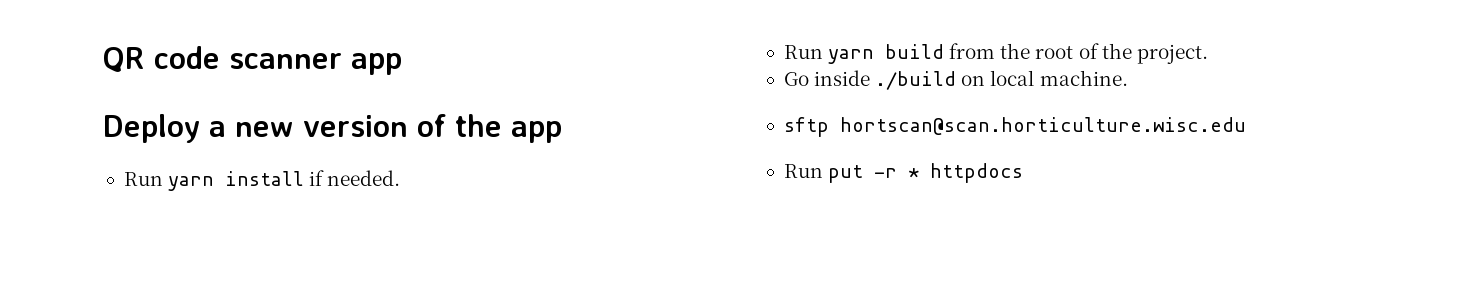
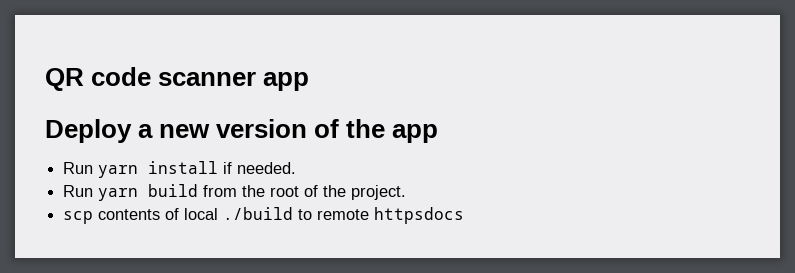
- Go inside ./build on local machine.
- sftp hortscan@scan.horticulture.wisc.edu
- Run put -r * httpdocs
+ scp contents of local ./build to remote httpsdocs

